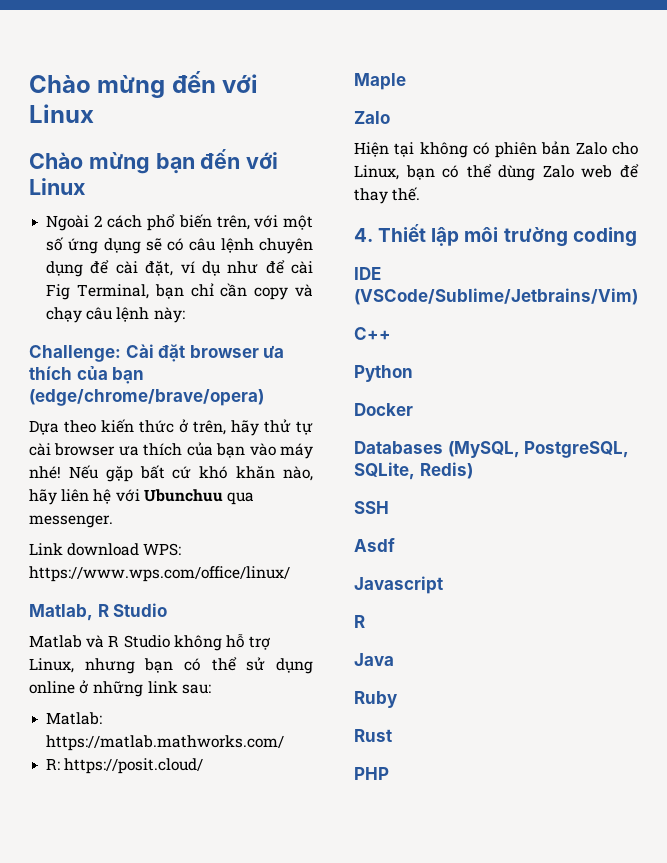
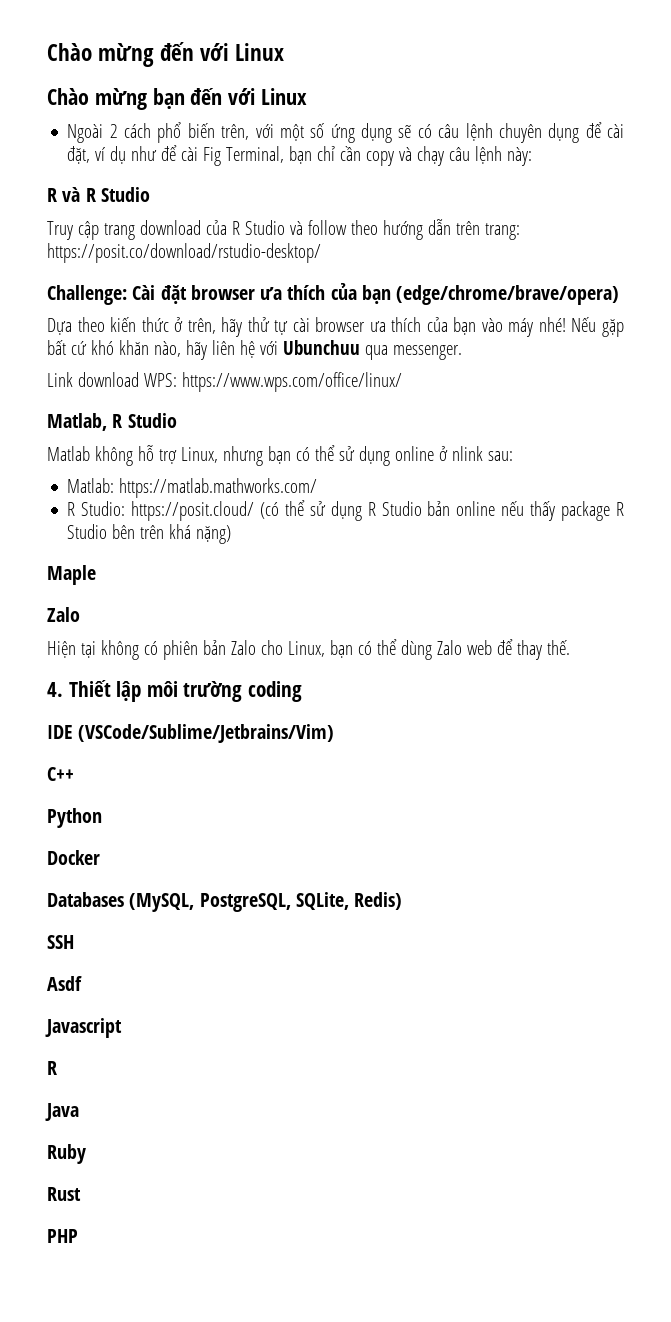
+ R và R Studio
+ Truy cập trang download của R Studio và follow theo hướng dẫn trên trang: https://posit.co/download/rstudio-desktop/
- Matlab và R Studio không hỗ trợ Linux, nhưng bạn có thể sử dụng online ở những link sau:
+ Matlab không hỗ trợ Linux, nhưng bạn có thể sử dụng online ở nlink sau:
- R: https://posit.cloud/
+ R Studio: https://posit.cloud/ (có thể sử dụng R Studio bản online nếu thấy package R Studio bên trên khá nặng)

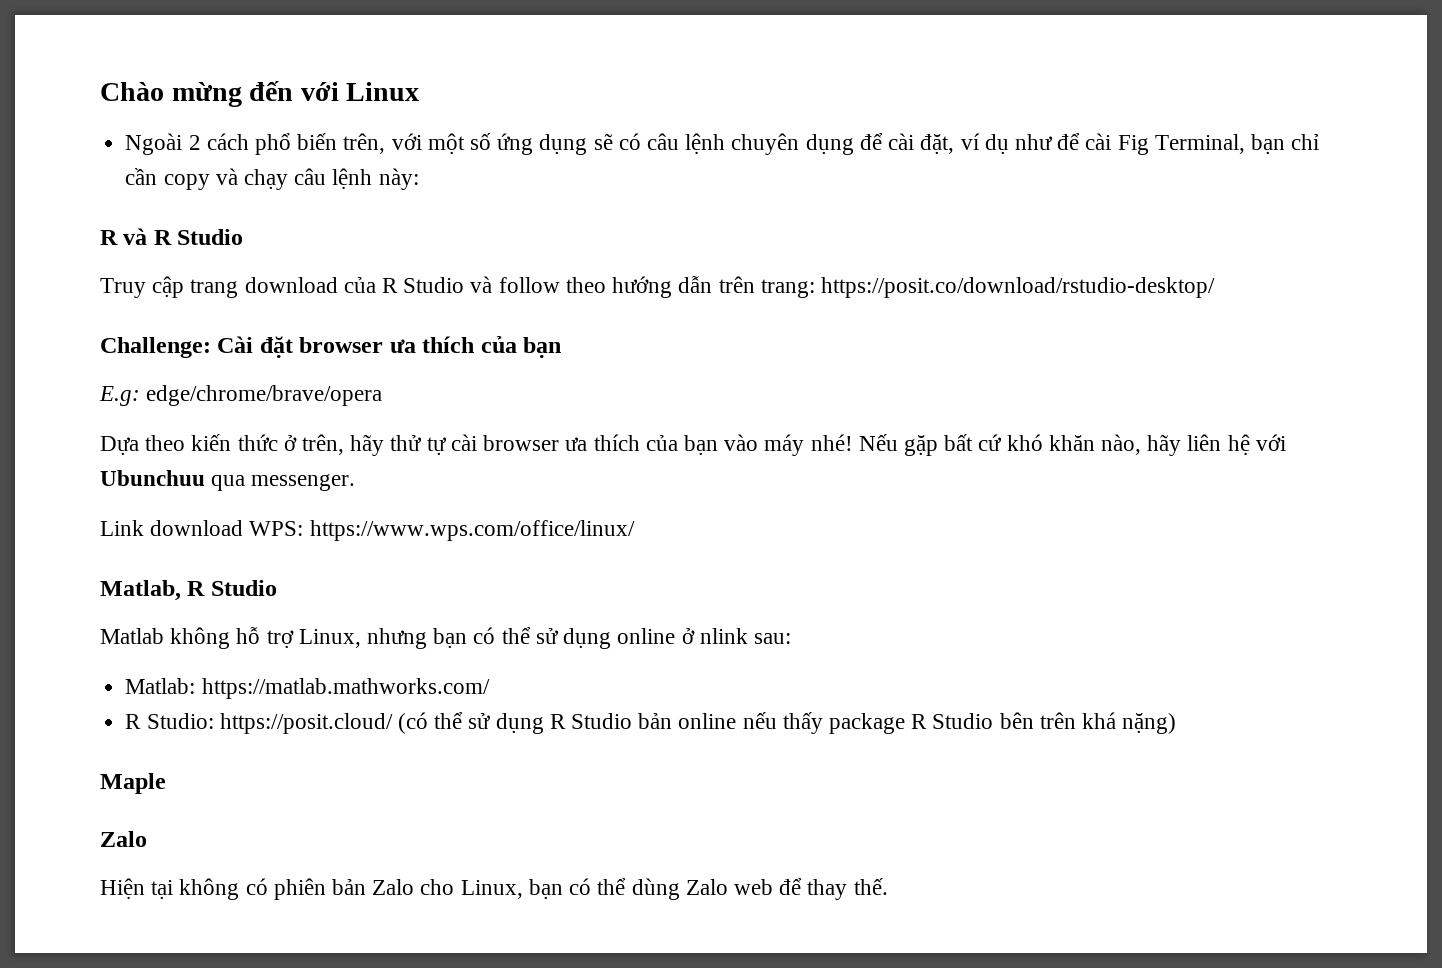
- Chào mừng bạn đến với Linux
- Challenge: Cài đặt browser ưa thích của bạn (edge/chrome/brave/opera)
+ Challenge: Cài đặt browser ưa thích của bạn
+ E.g: edge/chrome/brave/opera
- 4. Thiết lập môi trường coding
- IDE (VSCode/Sublime/Jetbrains/Vim)
- C++
- Python
- Docker
- Databases (MySQL, PostgreSQL, SQLite, Redis)
- SSH
- Asdf
- Javascript
- R
- Java
- Ruby
- Rust
- PHP

